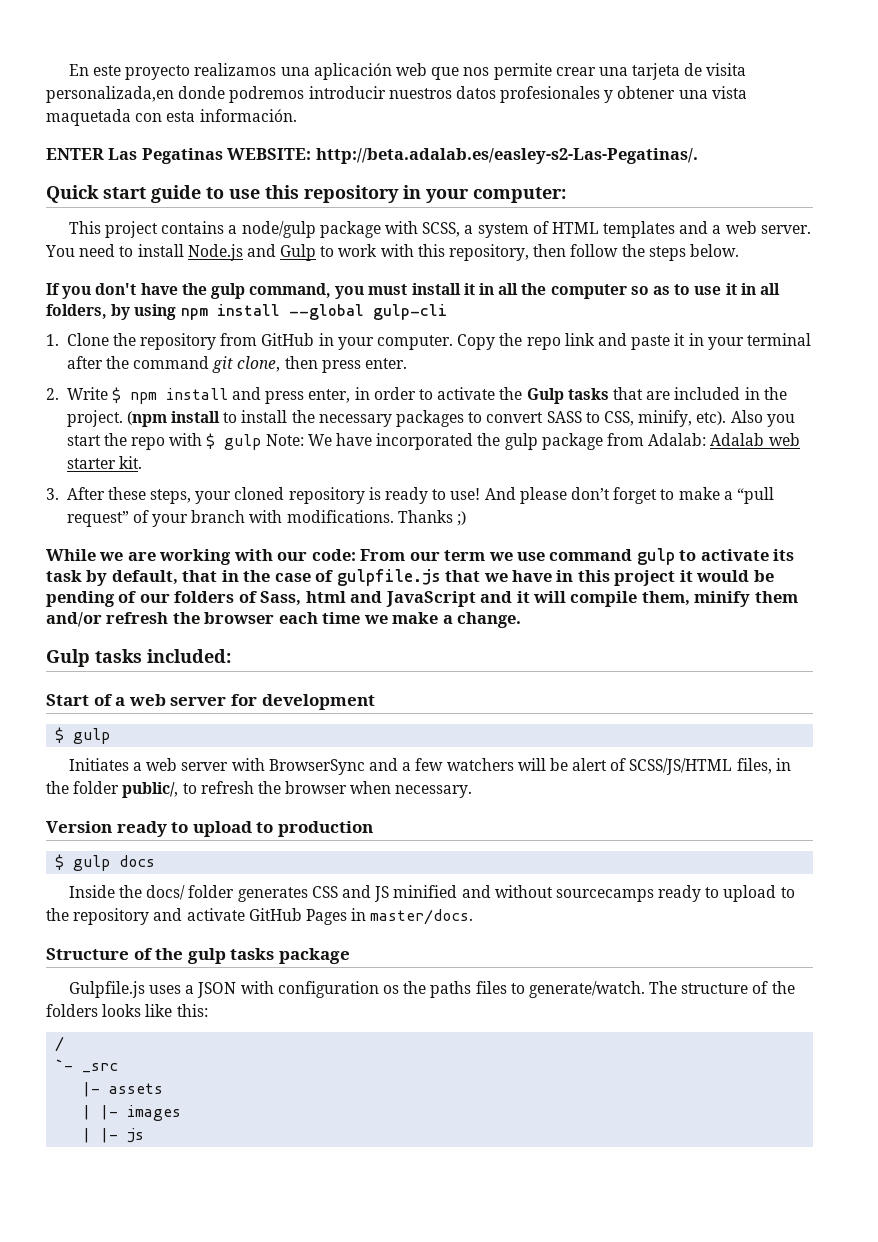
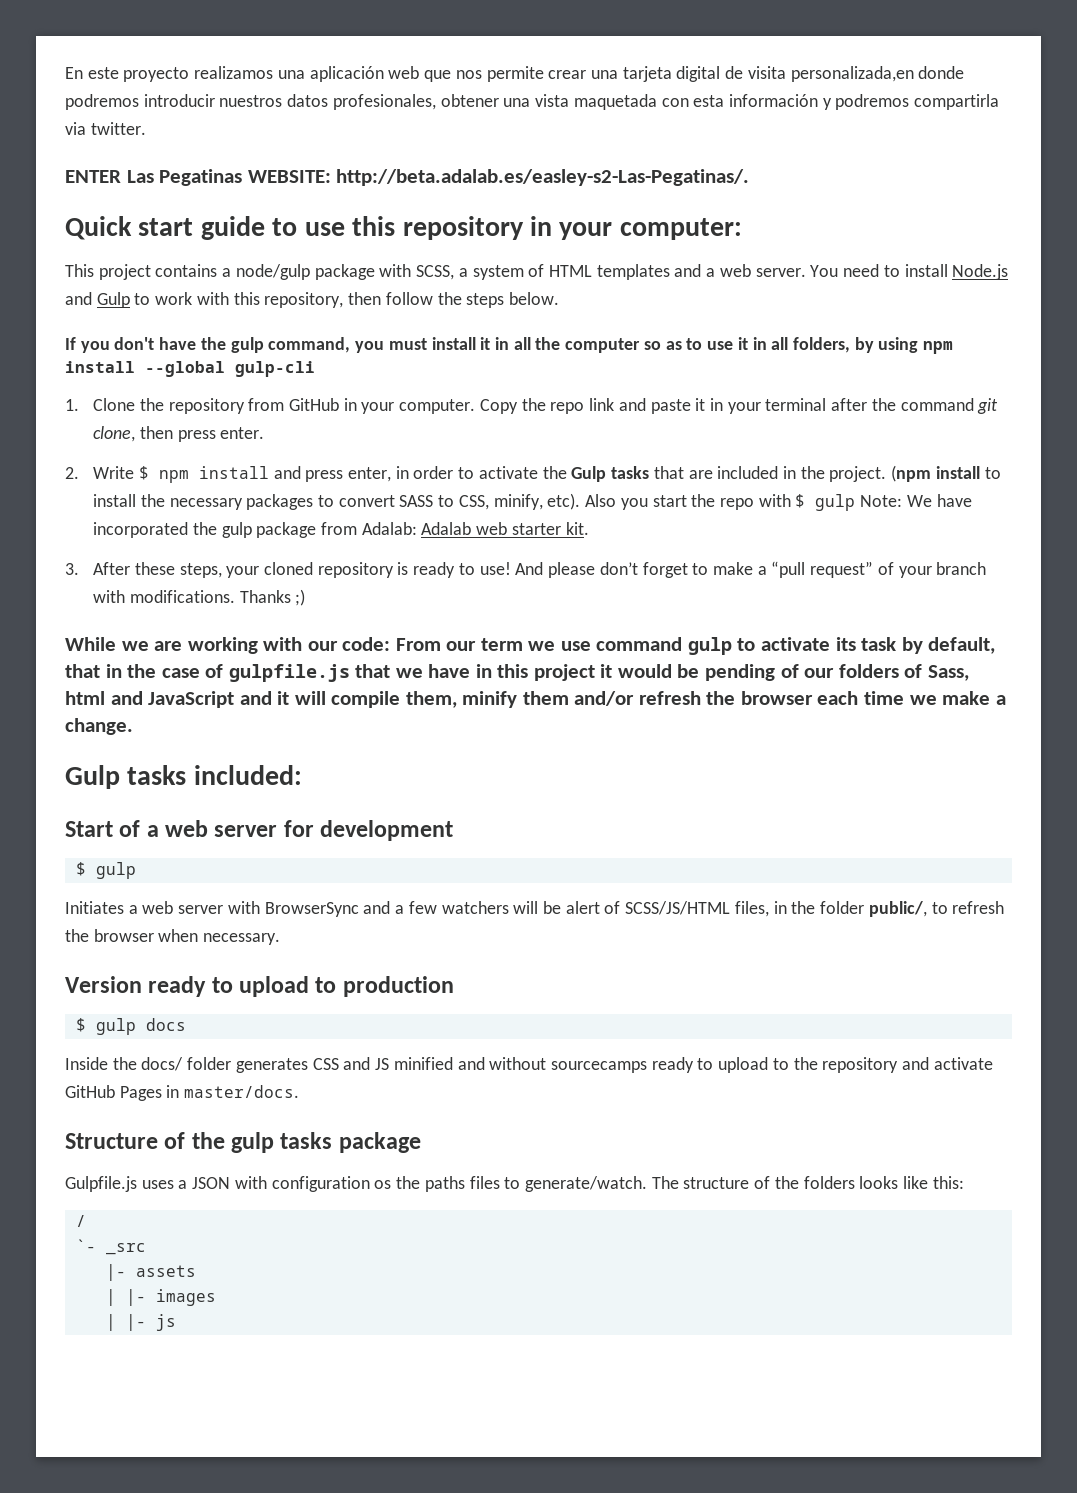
- En este proyecto realizamos una aplicación web que nos permite crear una tarjeta de visita personalizada,en donde podremos introducir nuestros datos profesionales y obtener una vista maquetada con esta información.
+ En este proyecto realizamos una aplicación web que nos permite crear una tarjeta digital de visita personalizada,en donde podremos introducir nuestros datos profesionales, obtener una vista maquetada con esta información y podremos compartirla via twitter.

